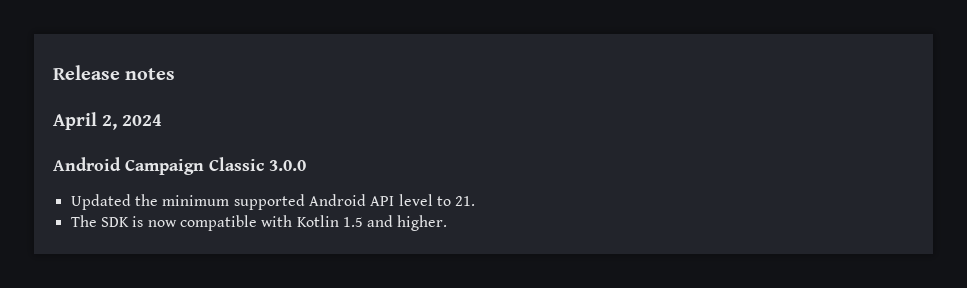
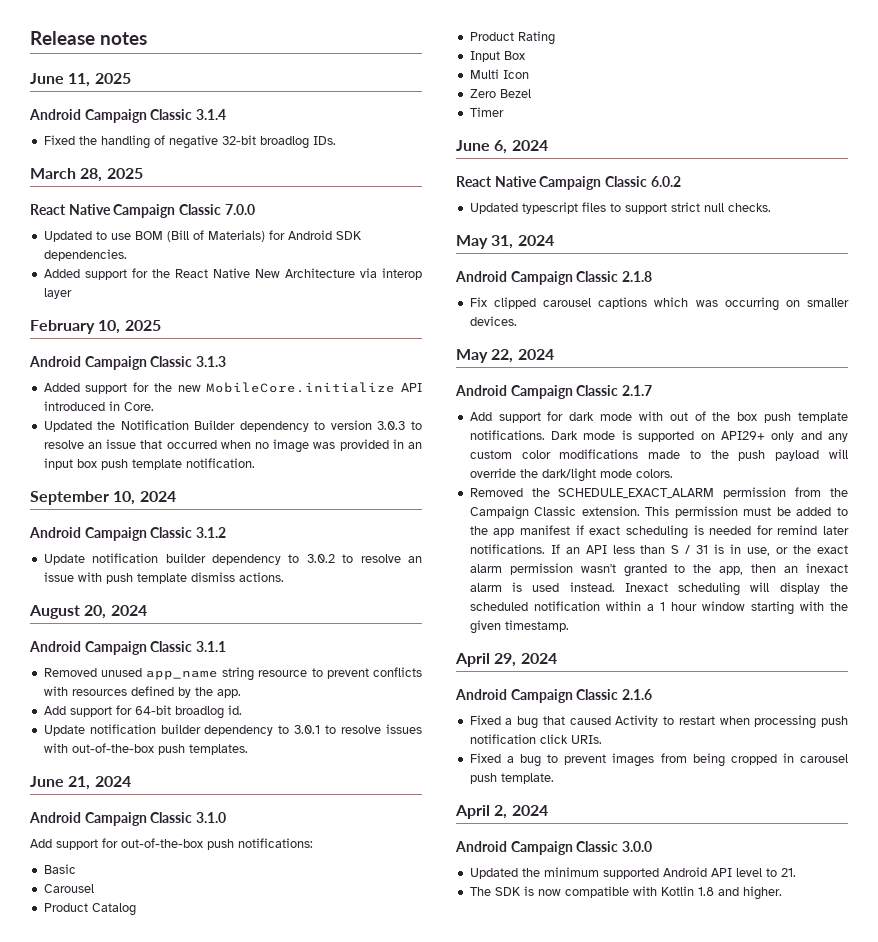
+ June 11, 2025
+ Android Campaign Classic 3.1.4
+ Fixed the handling of negative 32-bit broadlog IDs.
+ March 28, 2025
+ React Native Campaign Classic 7.0.0
+ Updated to use BOM (Bill of Materials) for Android SDK dependencies.
+ Added support for the React Native New Architecture via interop layer
+ February 10, 2025
+ Android Campaign Classic 3.1.3
+ Added support for the new MobileCore.initialize API introduced in Core.
+ Updated the Notification Builder dependency to version 3.0.3 to resolve an issue that occurred when no image was provided in an input box push template notification.
+ September 10, 2024
+ Android Campaign Classic 3.1.2
+ Update notification builder dependency to 3.0.2 to resolve an issue with push template dismiss actions.
+ August 20, 2024
+ Android Campaign Classic 3.1.1
+ Removed unused app_name string resource to prevent conflicts with resources defined by the app.
+ Add support for 64-bit broadlog id.
+ Update notification builder dependency to 3.0.1 to resolve issues with out-of-the-box push templates.
+ June 21, 2024
+ Android Campaign Classic 3.1.0
+ Add support for out-of-the-box push notifications:
+ Basic
+ Carousel
+ Product Catalog
+ Product Rating
+ Input Box
+ Multi Icon
+ Zero Bezel
+ Timer
+ June 6, 2024
+ React Native Campaign Classic 6.0.2
+ Updated typescript files to support strict null checks.
+ May 31, 2024
+ Android Campaign Classic 2.1.8
+ Fix clipped carousel captions which was occurring on smaller devices.
+ May 22, 2024
+ Android Campaign Classic 2.1.7
+ Add support for dark mode with out of the box push template notifications. Dark mode is supported on API29+ only and any custom color modifications made to the push payload will override the dark/light mode colors.
+ Removed the SCHEDULE_EXACT_ALARM permission from the Campaign Classic extension. This permission must be added to the app manifest if exact scheduling is needed for remind later notifications. If an API less than S / 31 is in use, or the exact alarm permission wasn't granted to the app, then an inexact alarm is used instead. Inexact scheduling will display the scheduled notification within a 1 hour window starting with the given timestamp.
+ April 29, 2024
+ Android Campaign Classic 2.1.6
+ Fixed a bug that caused Activity to restart when processing push notification click URIs.
+ Fixed a bug to prevent images from being cropped in carousel push template.
- The SDK is now compatible with Kotlin 1.5 and higher.
+ The SDK is now compatible with Kotlin 1.8 and higher.

